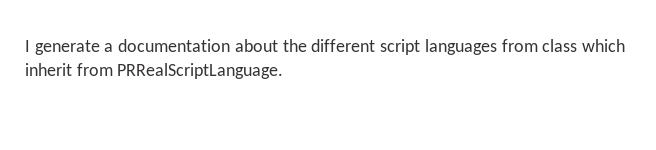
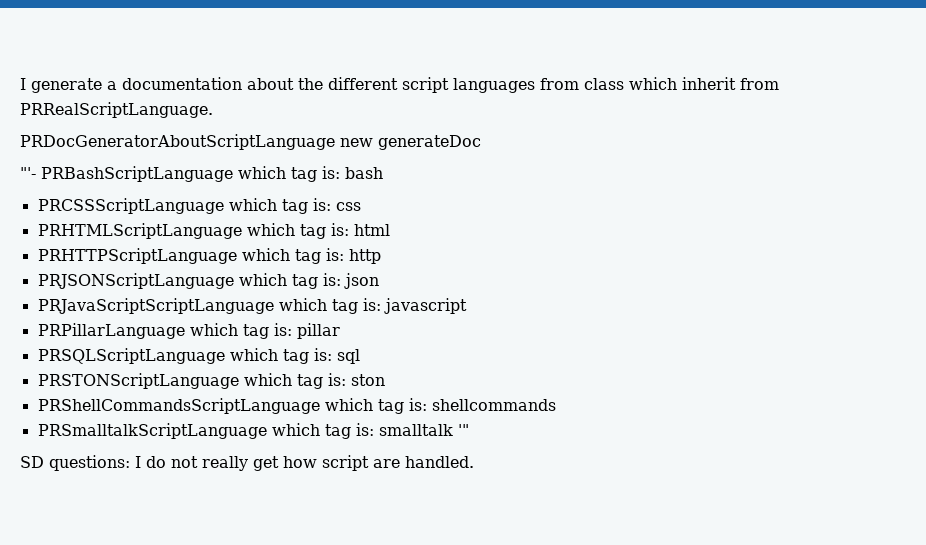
+ PRDocGeneratorAboutScriptLanguage new generateDoc
+ "'- PRBashScriptLanguage which tag is: bash
+ PRCSSScriptLanguage which tag is: css
+ PRHTMLScriptLanguage which tag is: html
+ PRHTTPScriptLanguage which tag is: http
+ PRJSONScriptLanguage which tag is: json
+ PRJavaScriptScriptLanguage which tag is: javascript
+ PRPillarLanguage which tag is: pillar
+ PRSQLScriptLanguage which tag is: sql
+ PRSTONScriptLanguage which tag is: ston
+ PRShellCommandsScriptLanguage which tag is: shellcommands
+ PRSmalltalkScriptLanguage which tag is: smalltalk '"
+ SD questions: I do not really get how script are handled.

